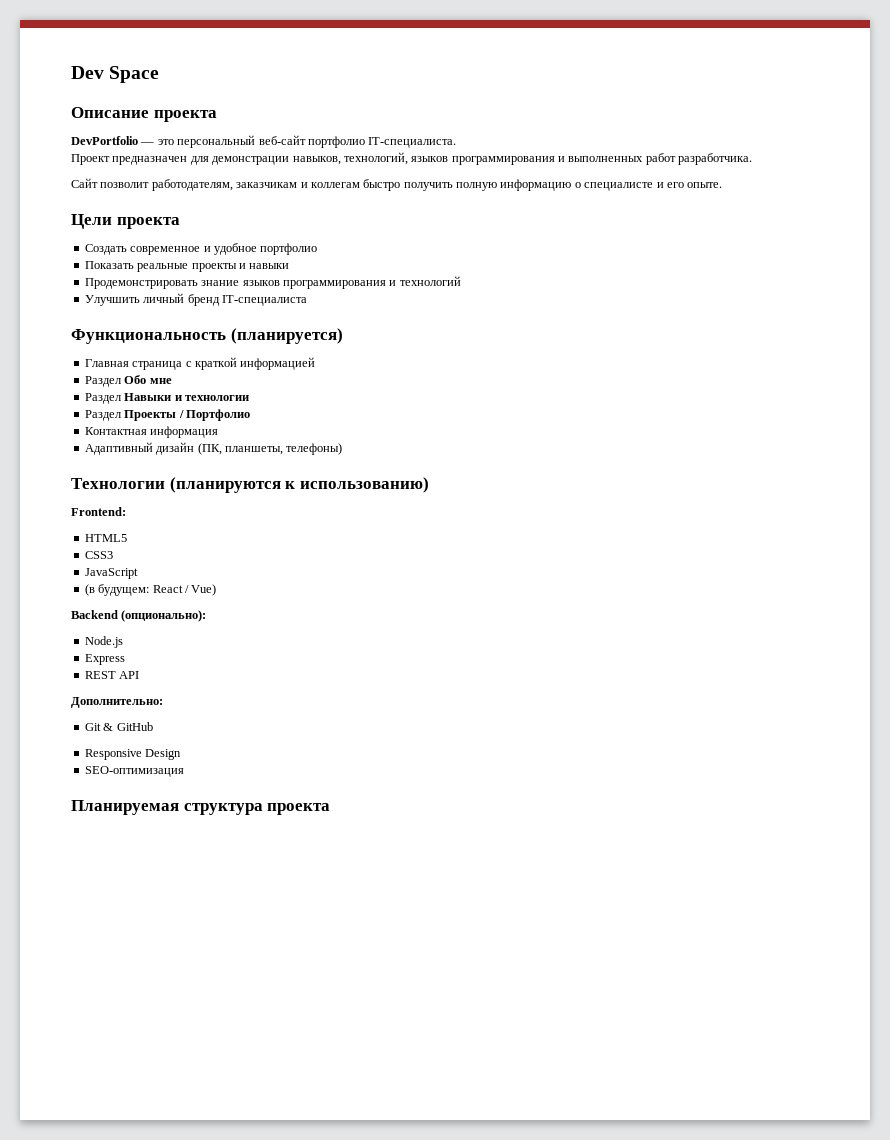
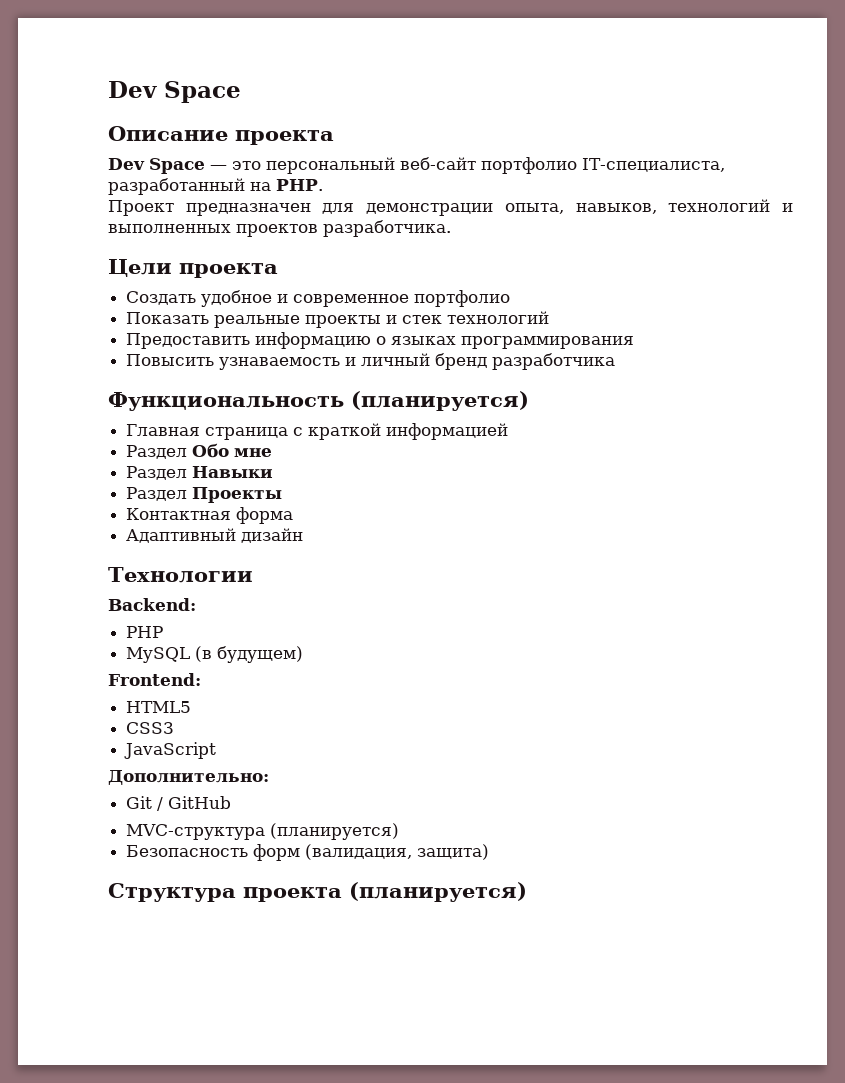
- DevPortfolio — это персональный веб-сайт портфолио IT-специалиста.
+ Dev Space — это персональный веб-сайт портфолио IT-специалиста, разработанный на PHP.
- Проект предназначен для демонстрации навыков, технологий, языков программирования и выполненных работ разработчика.
+ Проект предназначен для демонстрации опыта, навыков, технологий и выполненных проектов разработчика.
- Сайт позволит работодателям, заказчикам и коллегам быстро получить полную информацию о специалисте и его опыте.
- Создать современное и удобное портфолио
+ Создать удобное и современное портфолио
- Показать реальные проекты и навыки
- Продемонстрировать знание языков программирования и технологий
- Улучшить личный бренд IT-специалиста
+ Показать реальные проекты и стек технологий
+ Предоставить информацию о языках программирования
+ Повысить узнаваемость и личный бренд разработчика
- Раздел Навыки и технологии
+ Раздел Навыки
- Раздел Проекты / Портфолио
+ Раздел Проекты
- Контактная информация
+ Контактная форма
- Адаптивный дизайн (ПК, планшеты, телефоны)
- Технологии (планируются к использованию)
+ Адаптивный дизайн
+ Технологии
+ Backend:
+ PHP
+ MySQL (в будущем)
  Frontend:
  HTML5
  CSS3
  JavaScript
- (в будущем: React / Vue)
- Backend (опционально):
- Node.js
- Express
- REST API
- Git & GitHub
+ Git / GitHub
- Responsive Design
- SEO-оптимизация
- Планируемая структура проекта
+ MVC-структура (планируется)
+ Безопасность форм (валидация, защита)
+ Структура проекта (планируется)

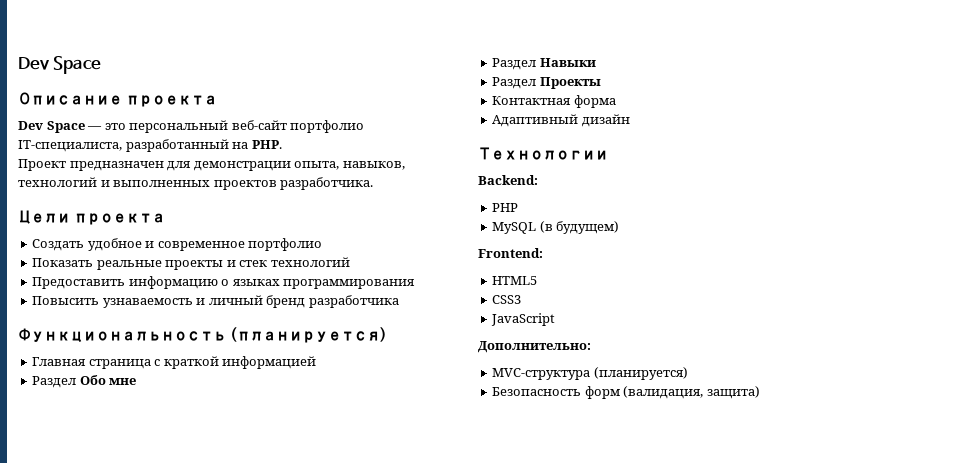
- Git / GitHub
- Структура проекта (планируется)

